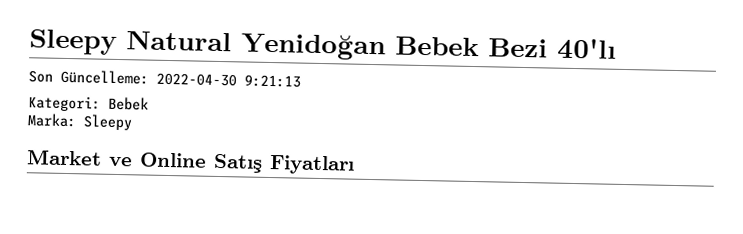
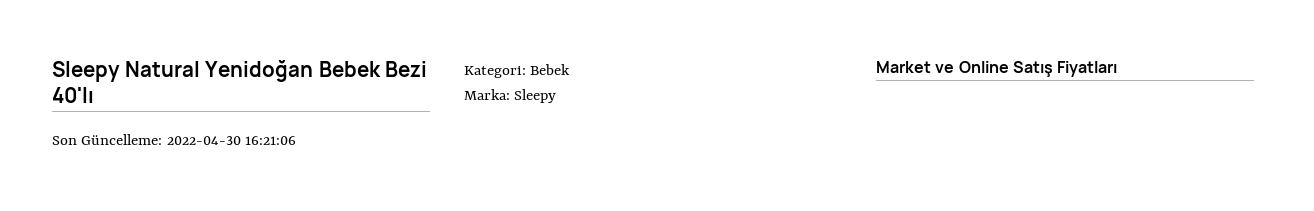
- Son Güncelleme: 2022-04-30 9:21:13
+ Son Güncelleme: 2022-04-30 16:21:06

